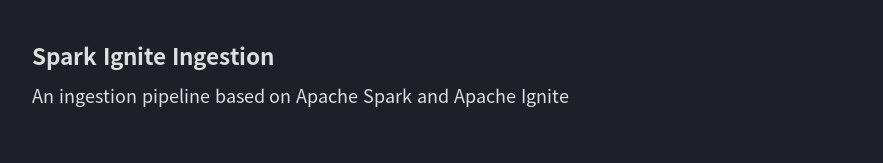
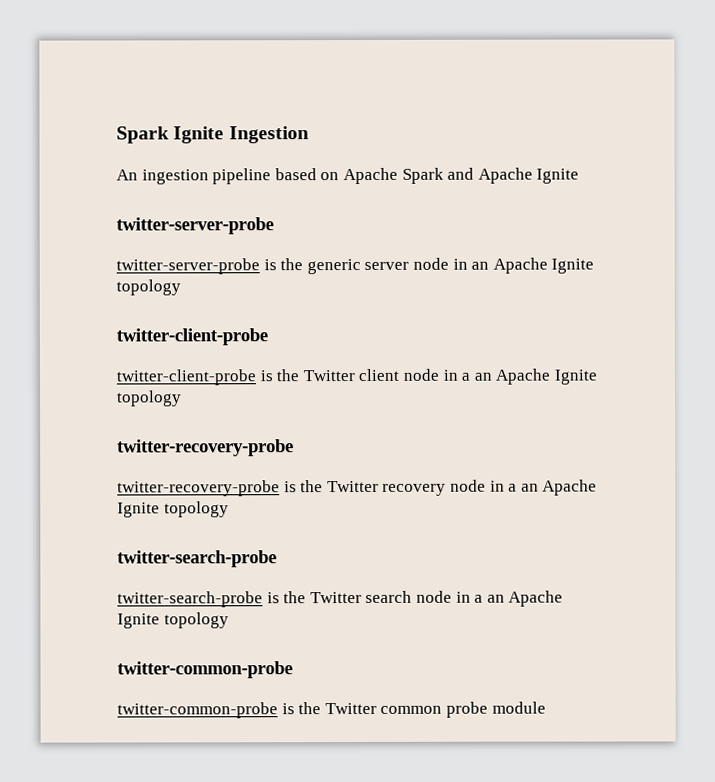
  An ingestion pipeline based on Apache Spark and Apache Ignite
+ twitter-server-probe
+ twitter-server-probe is the generic server node in an Apache Ignite topology
+ twitter-client-probe
+ twitter-client-probe is the Twitter client node in a an Apache Ignite topology
+ twitter-recovery-probe
+ twitter-recovery-probe is the Twitter recovery node in a an Apache Ignite topology
+ twitter-search-probe
+ twitter-search-probe is the Twitter search node in a an Apache Ignite topology
+ twitter-common-probe
+ twitter-common-probe is the Twitter common probe module

